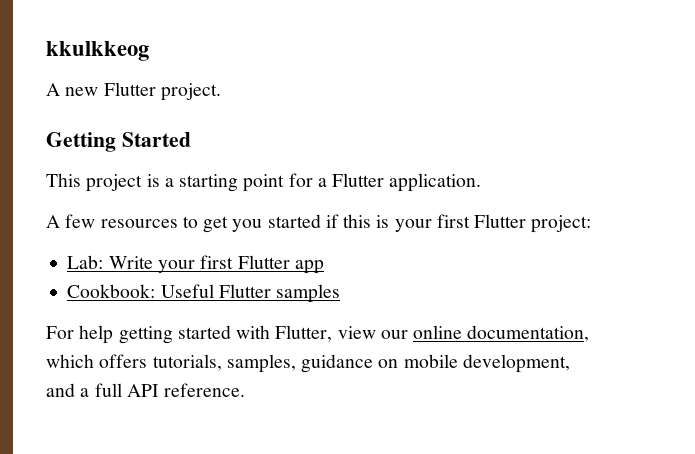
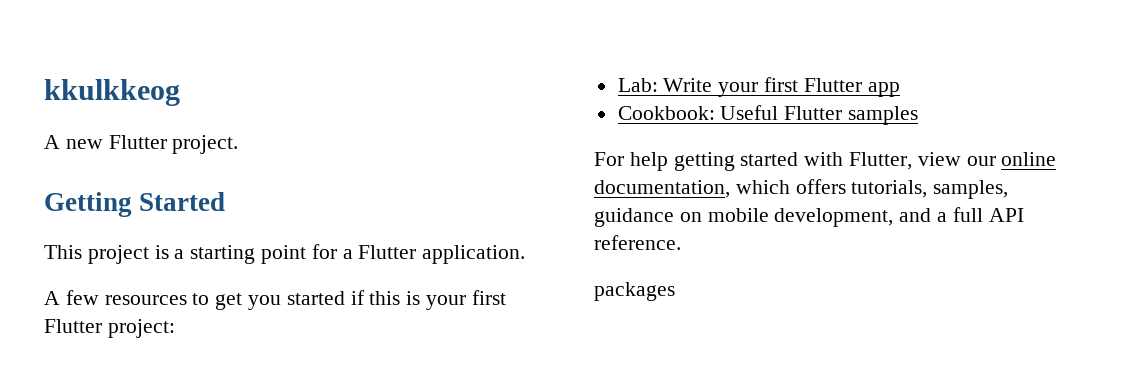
+ packages

